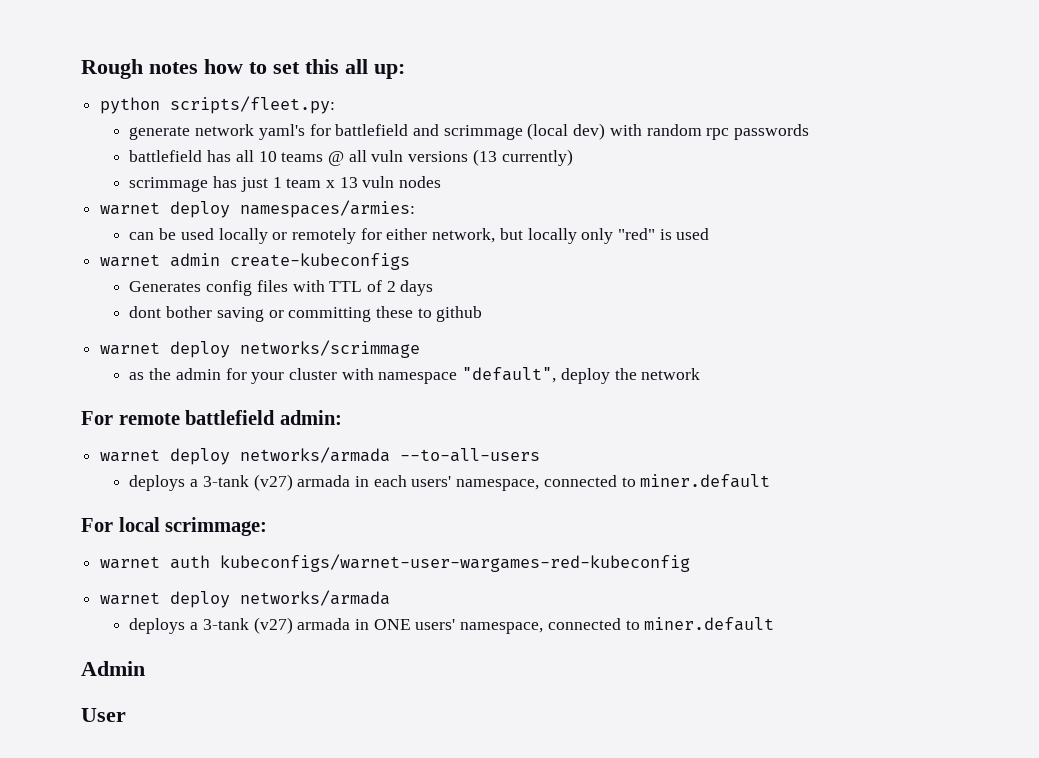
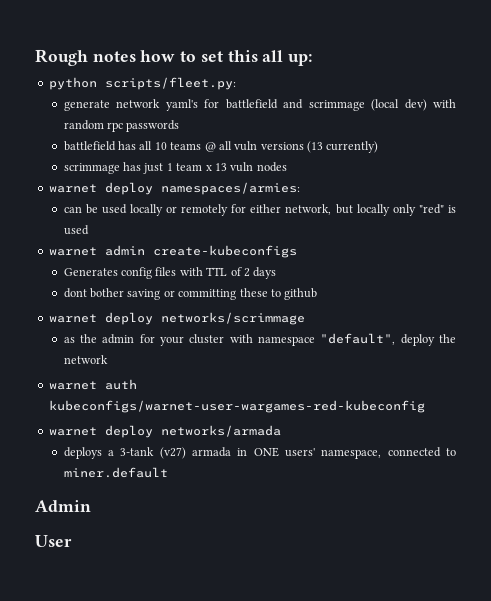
- For remote battlefield admin:
- warnet deploy networks/armada --to-all-users
- deploys a 3-tank (v27) armada in each users' namespace, connected to miner.default
- For local scrimmage:

